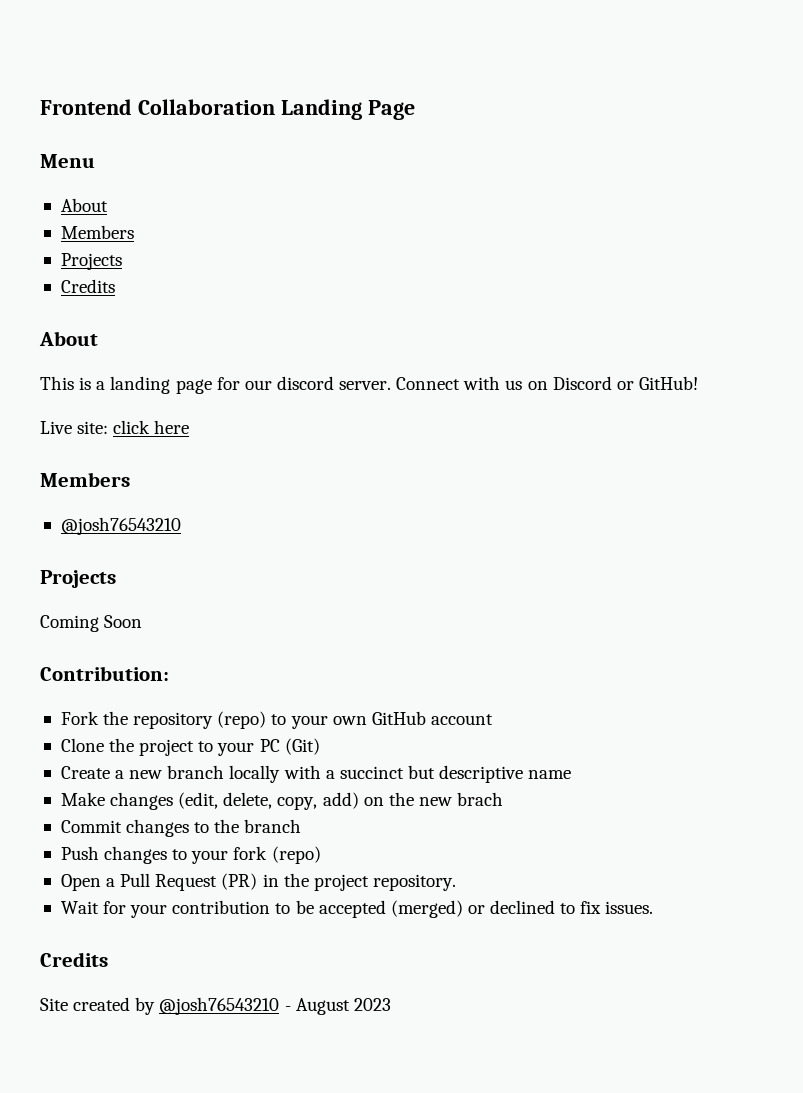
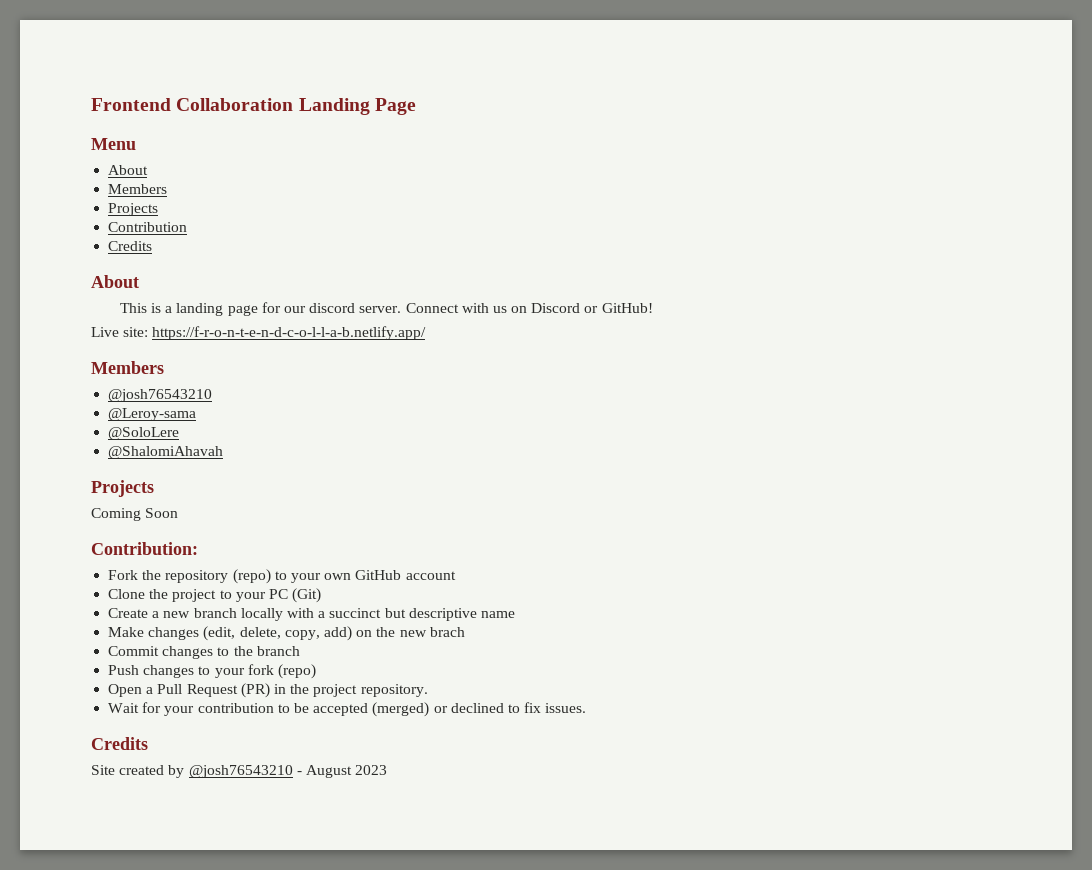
+ Contribution
- Live site: click here
+ Live site: https://f-r-o-n-t-e-n-d-c-o-l-l-a-b.netlify.app/
+ @Leroy-sama
+ @SoloLere
+ @ShalomiAhavah

